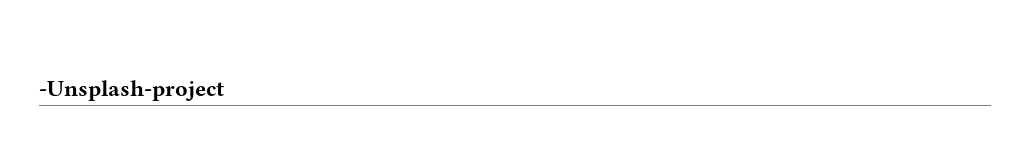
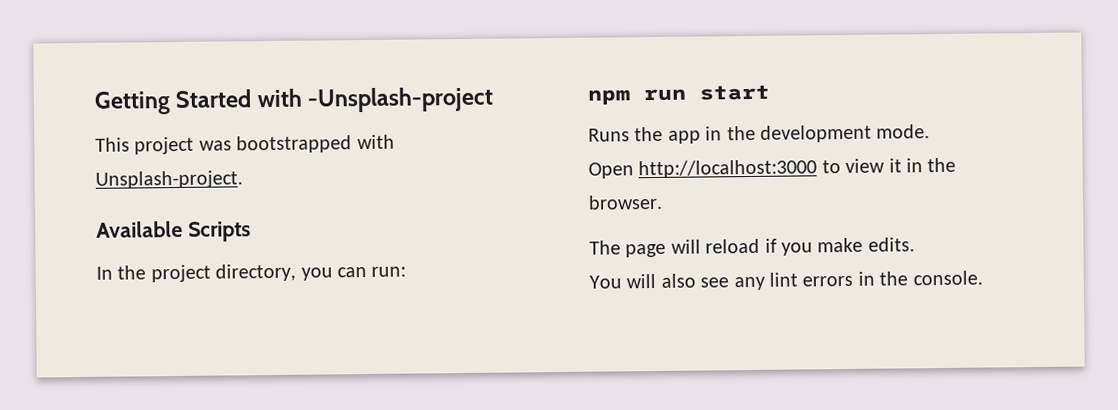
- -Unsplash-project
+ Getting Started with -Unsplash-project
+ This project was bootstrapped with Unsplash-project.
+ Available Scripts
+ In the project directory, you can run:
+ npm run start
+ Runs the app in the development mode.
+ Open http://localhost:3000 to view it in the browser.
+ The page will reload if you make edits.
+ You will also see any lint errors in the console.

